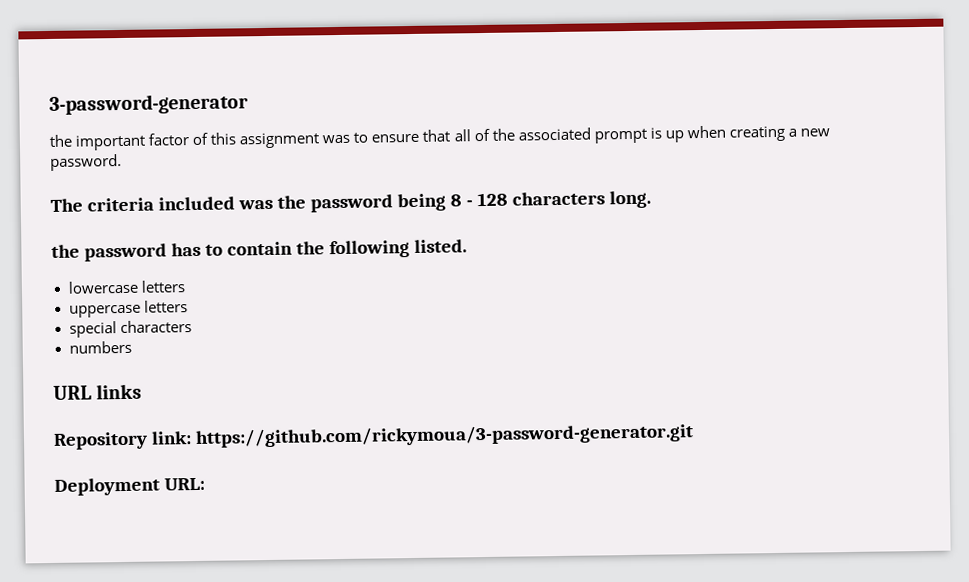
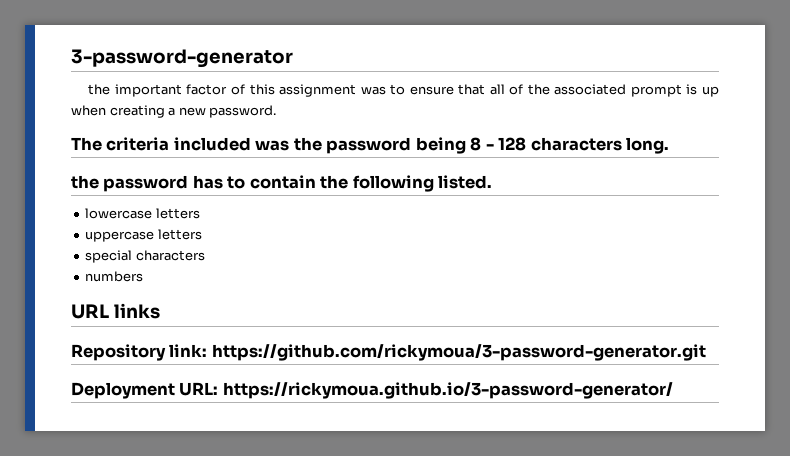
- Deployment URL:
+ Deployment URL: https://rickymoua.github.io/3-password-generator/

